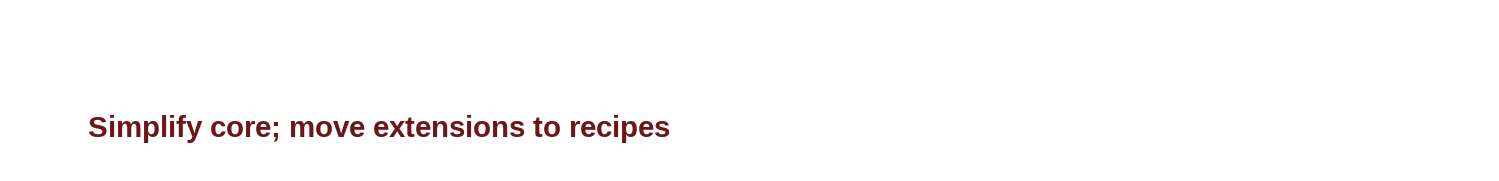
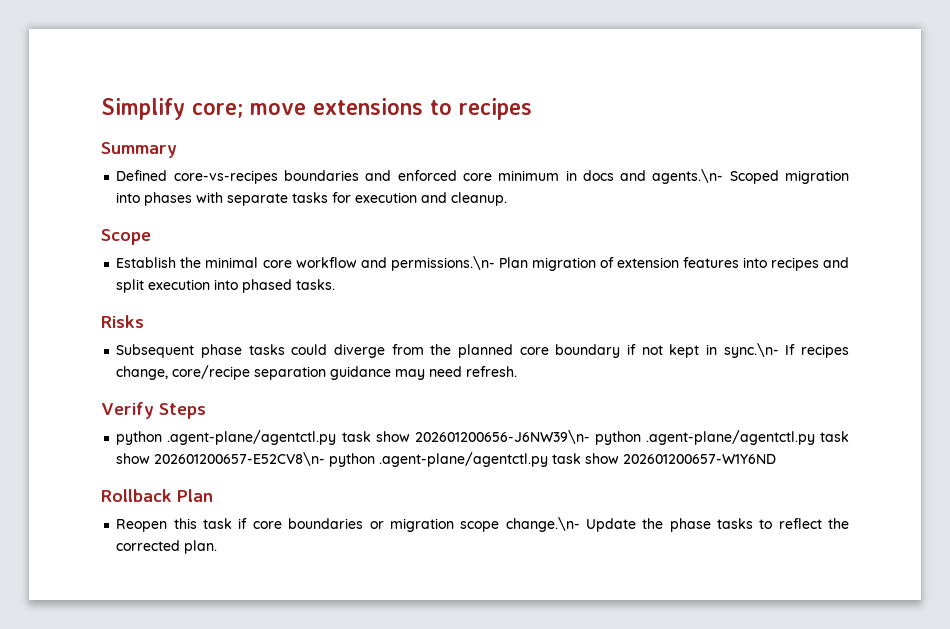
+ Summary
+ Defined core-vs-recipes boundaries and enforced core minimum in docs and agents.\n- Scoped migration into phases with separate tasks for execution and cleanup.
+ Scope
+ Establish the minimal core workflow and permissions.\n- Plan migration of extension features into recipes and split execution into phased tasks.
+ Risks
+ Subsequent phase tasks could diverge from the planned core boundary if not kept in sync.\n- If recipes change, core/recipe separation guidance may need refresh.
+ Verify Steps
+ python .agent-plane/agentctl.py task show 202601200656-J6NW39\n- python .agent-plane/agentctl.py task show 202601200657-E52CV8\n- python .agent-plane/agentctl.py task show 202601200657-W1Y6ND
+ Rollback Plan
+ Reopen this task if core boundaries or migration scope change.\n- Update the phase tasks to reflect the corrected plan.

